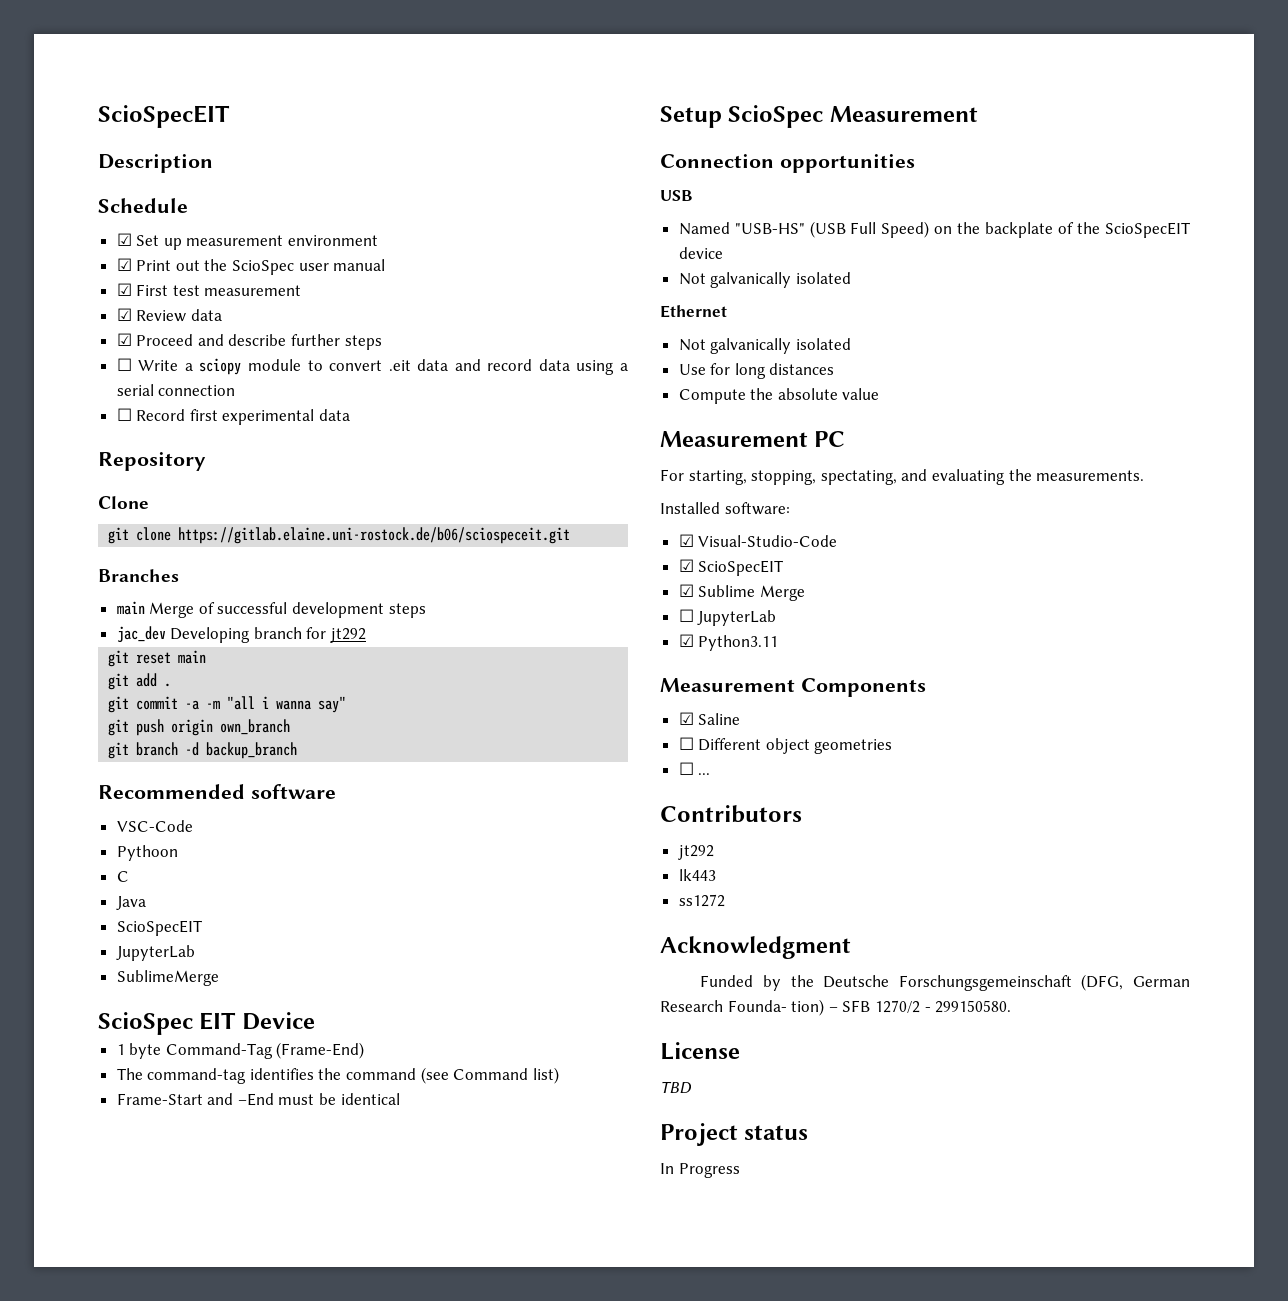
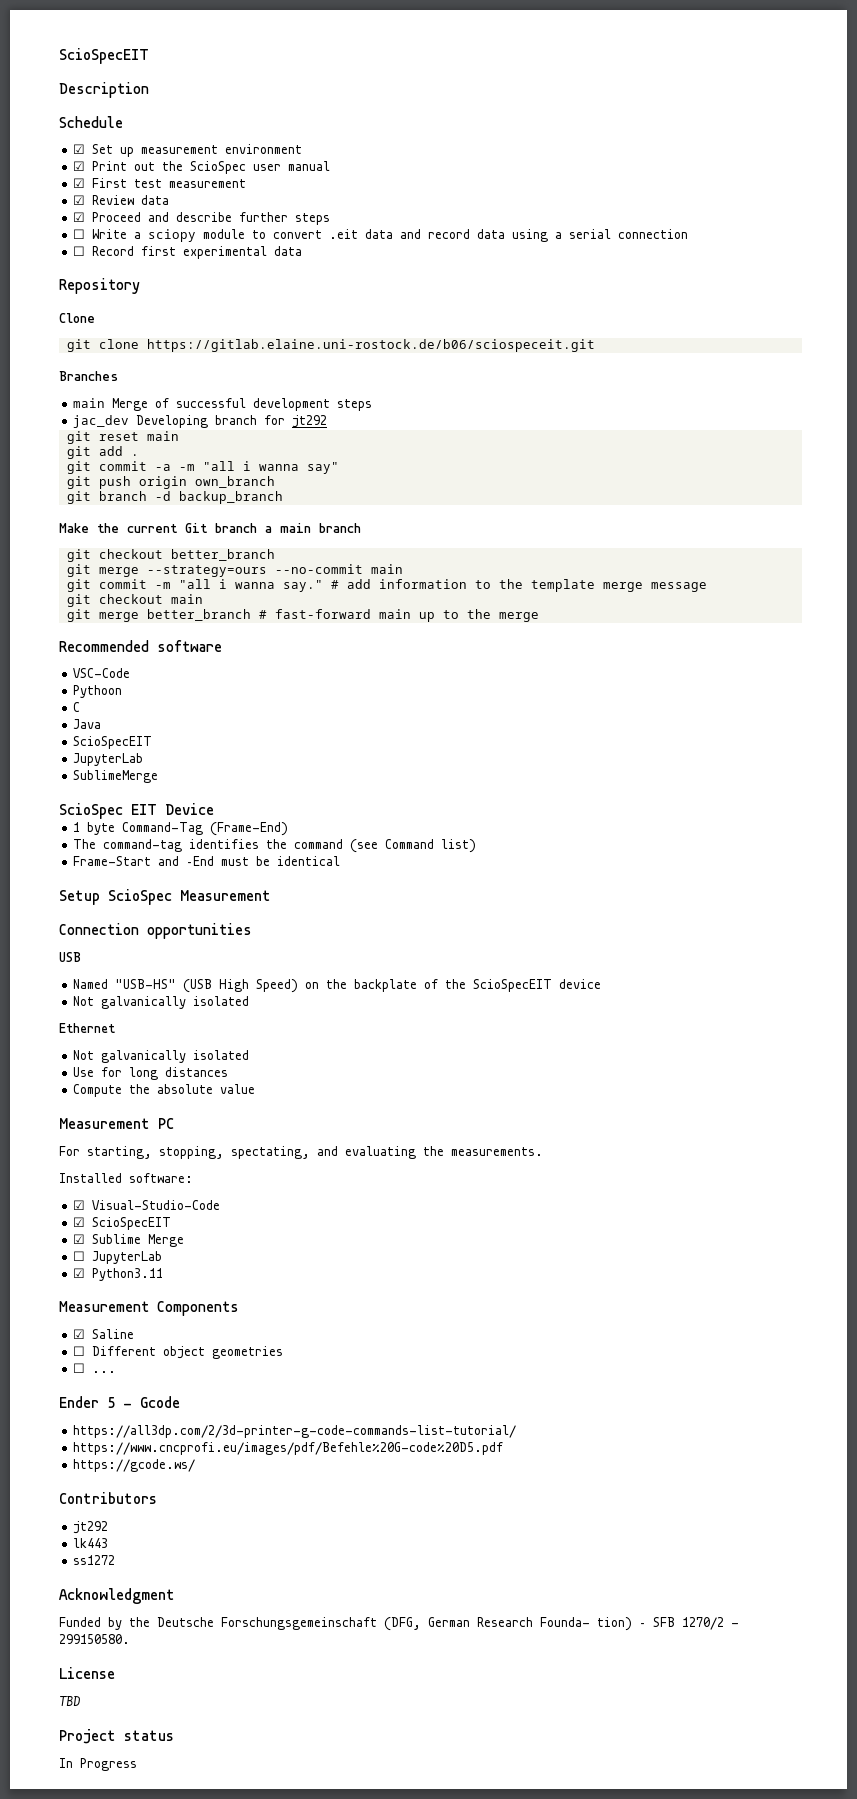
+ Make the current Git branch a main branch
+ git checkout better_branch
+ git merge --strategy=ours --no-commit main
+ git commit -m "all i wanna say." # add information to the template merge message
+ git checkout main
+ git merge better_branch # fast-forward main up to the merge
- Named "USB-HS" (USB Full Speed) on the backplate of the ScioSpecEIT device
+ Named "USB-HS" (USB High Speed) on the backplate of the ScioSpecEIT device
+ Ender 5 - Gcode
+ https://all3dp.com/2/3d-printer-g-code-commands-list-tutorial/
+ https://www.cncprofi.eu/images/pdf/Befehle%20G-code%20D5.pdf
+ https://gcode.ws/

